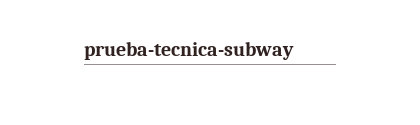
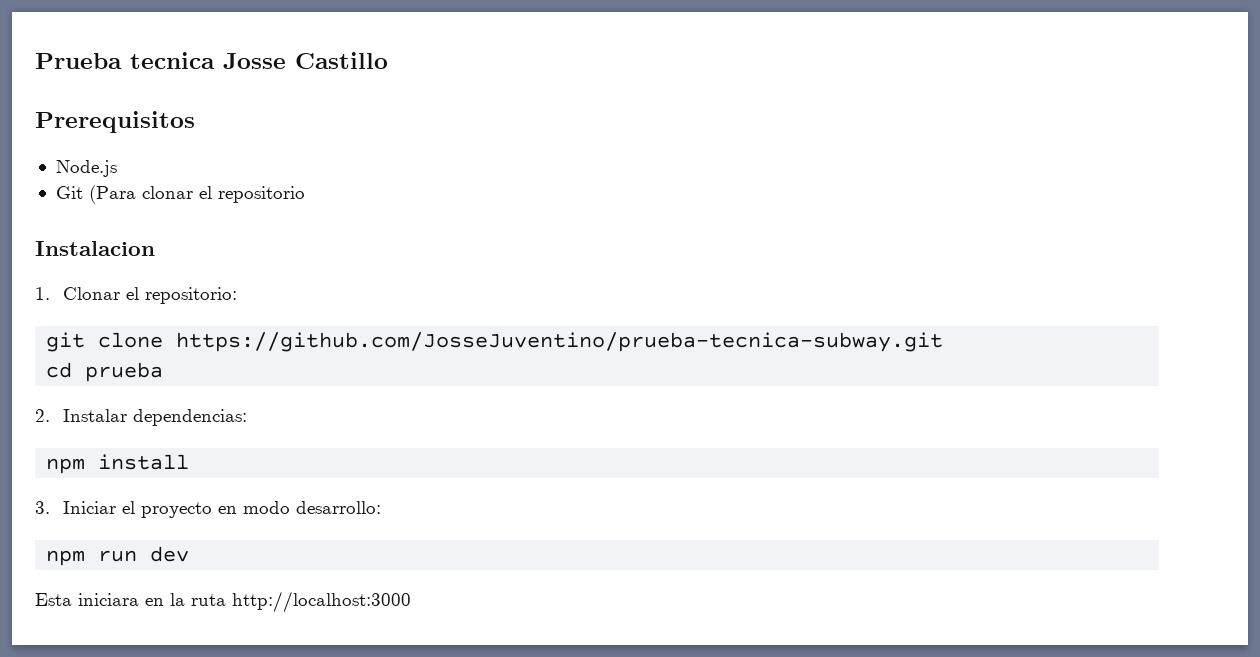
- prueba-tecnica-subway
+ Prueba tecnica Josse Castillo
+ Prerequisitos
+ Node.js
+ Git (Para clonar el repositorio
+ Instalacion
+ 1. Clonar el repositorio:
+ git clone https://github.com/JosseJuventino/prueba-tecnica-subway.git
+ cd prueba
+ 2. Instalar dependencias:
+ npm install
+ 3. Iniciar el proyecto en modo desarrollo:
+ npm run dev
+ Esta iniciara en la ruta http://localhost:3000

